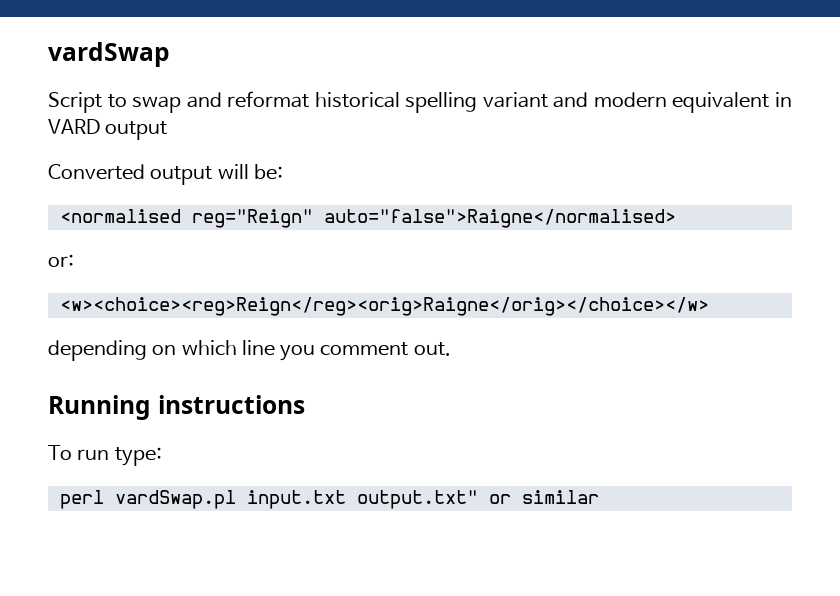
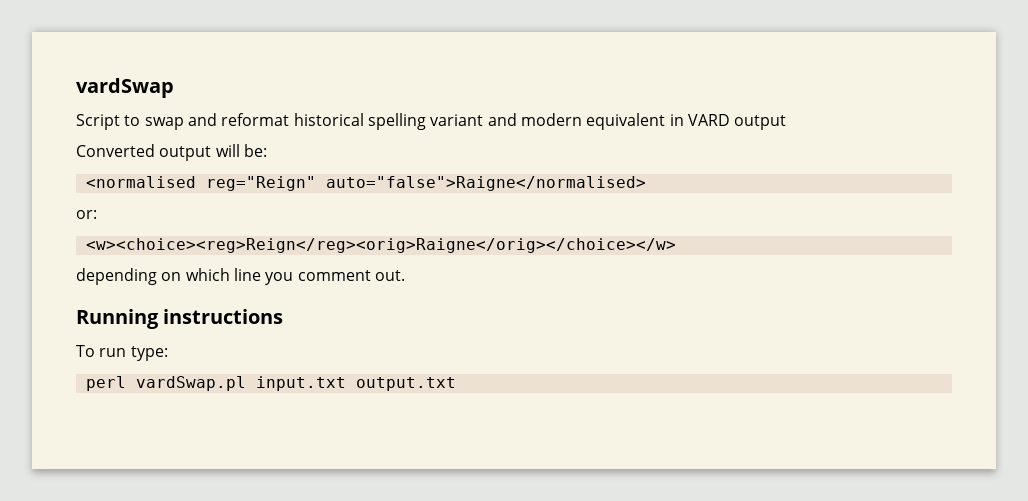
- perl vardSwap.pl input.txt output.txt" or similar
+ perl vardSwap.pl input.txt output.txt

